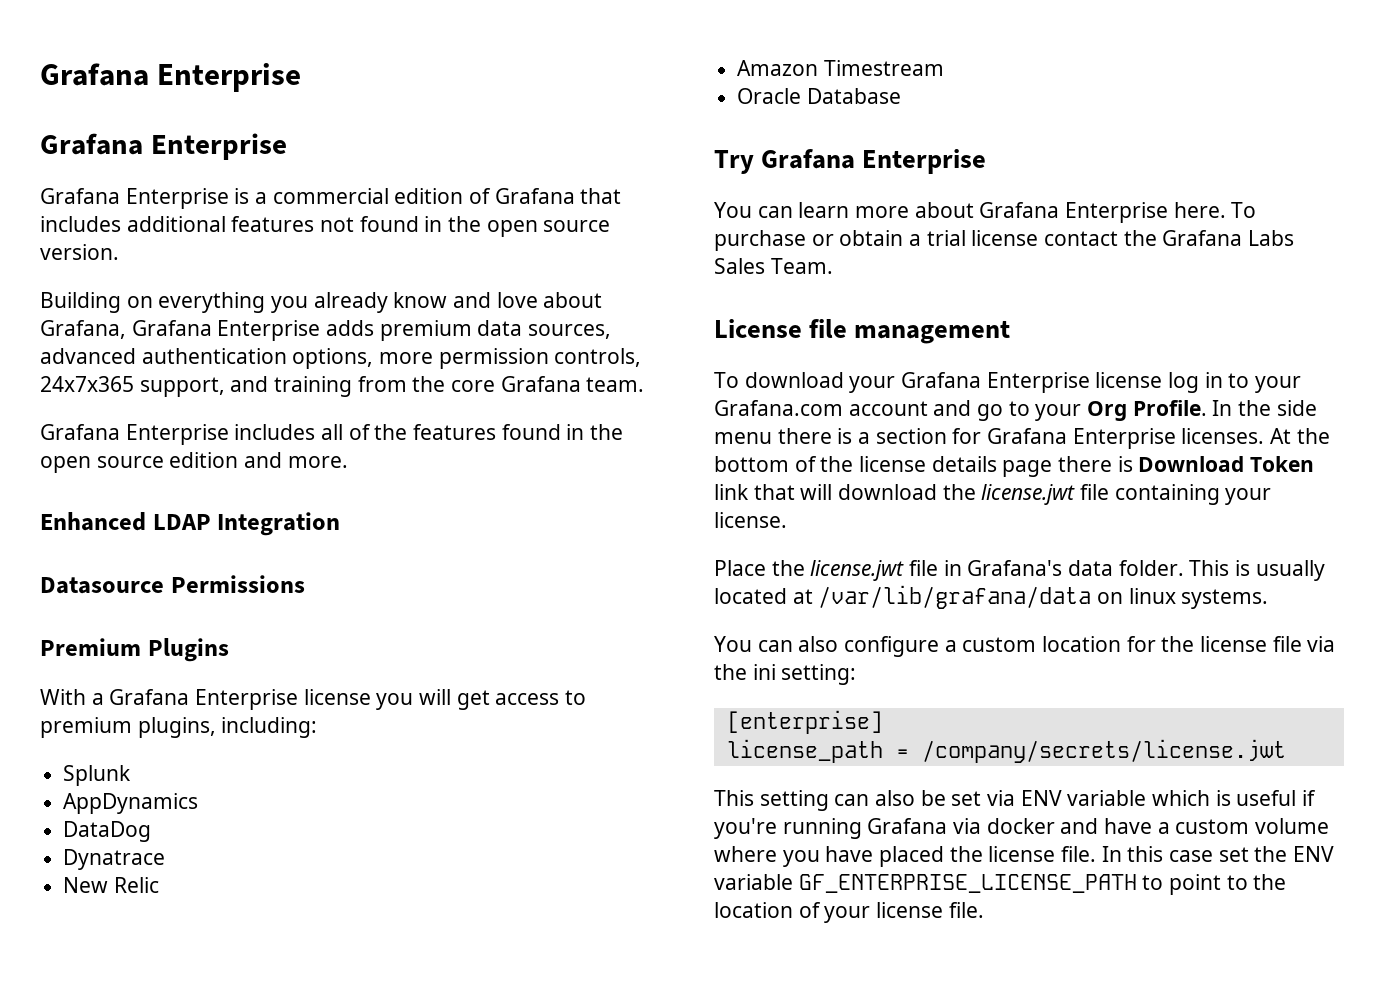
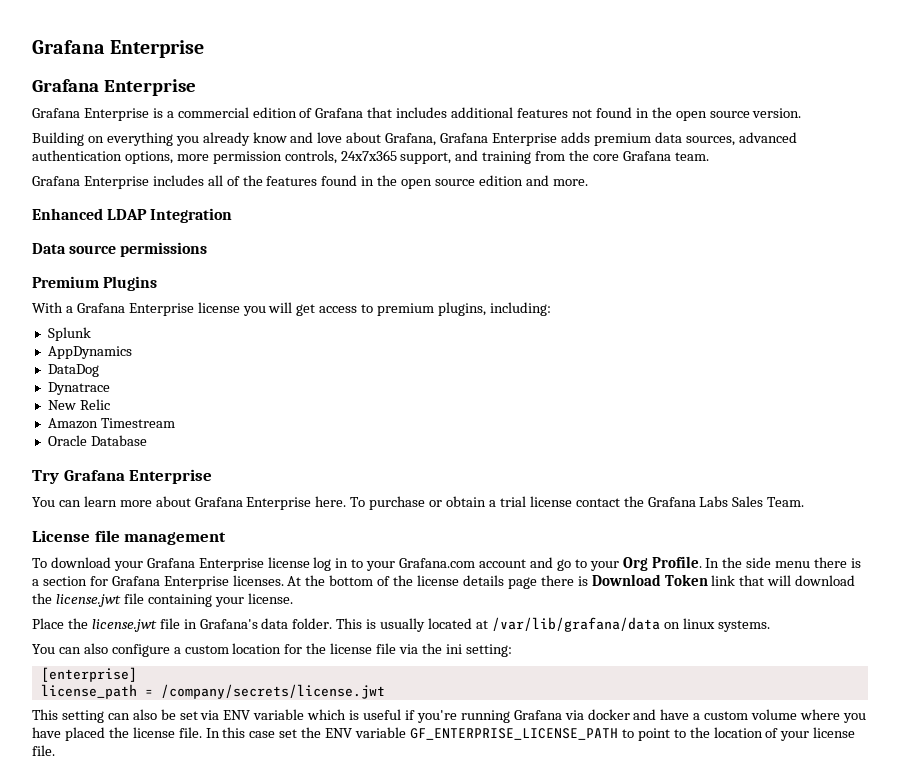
- Datasource Permissions
+ Data source permissions

